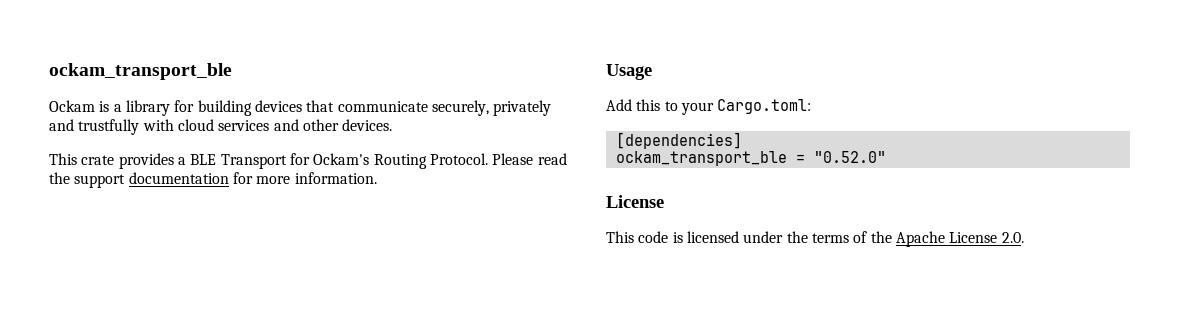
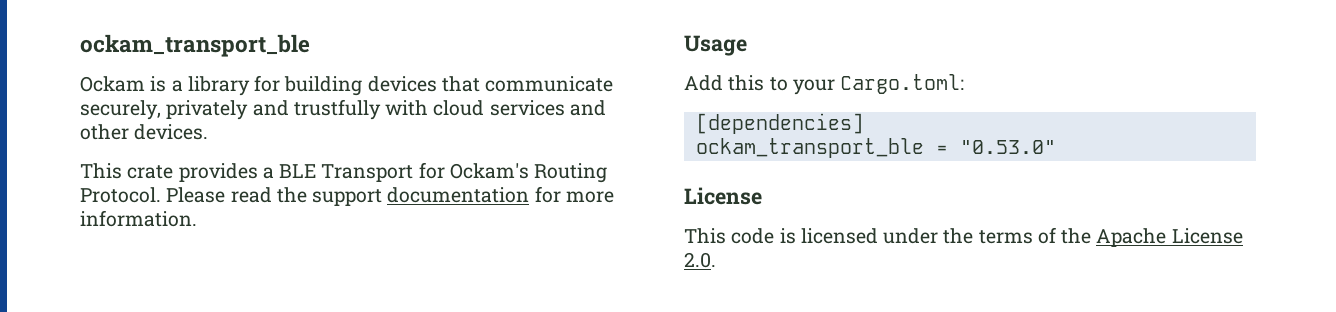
- ockam_transport_ble = "0.52.0"
+ ockam_transport_ble = "0.53.0"

